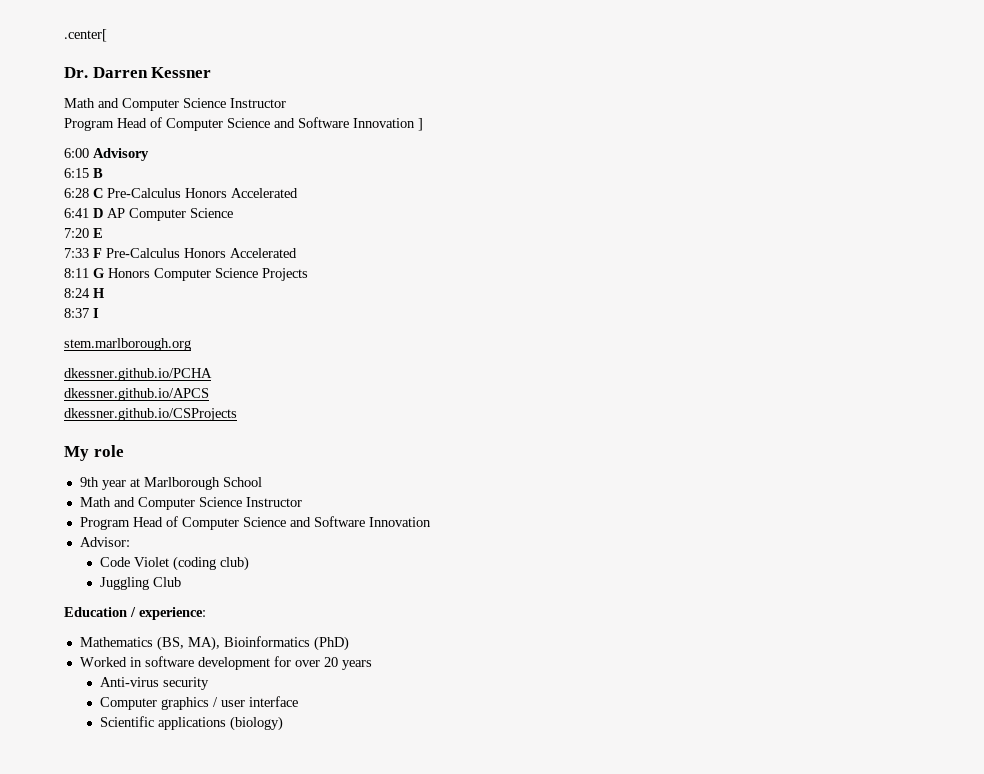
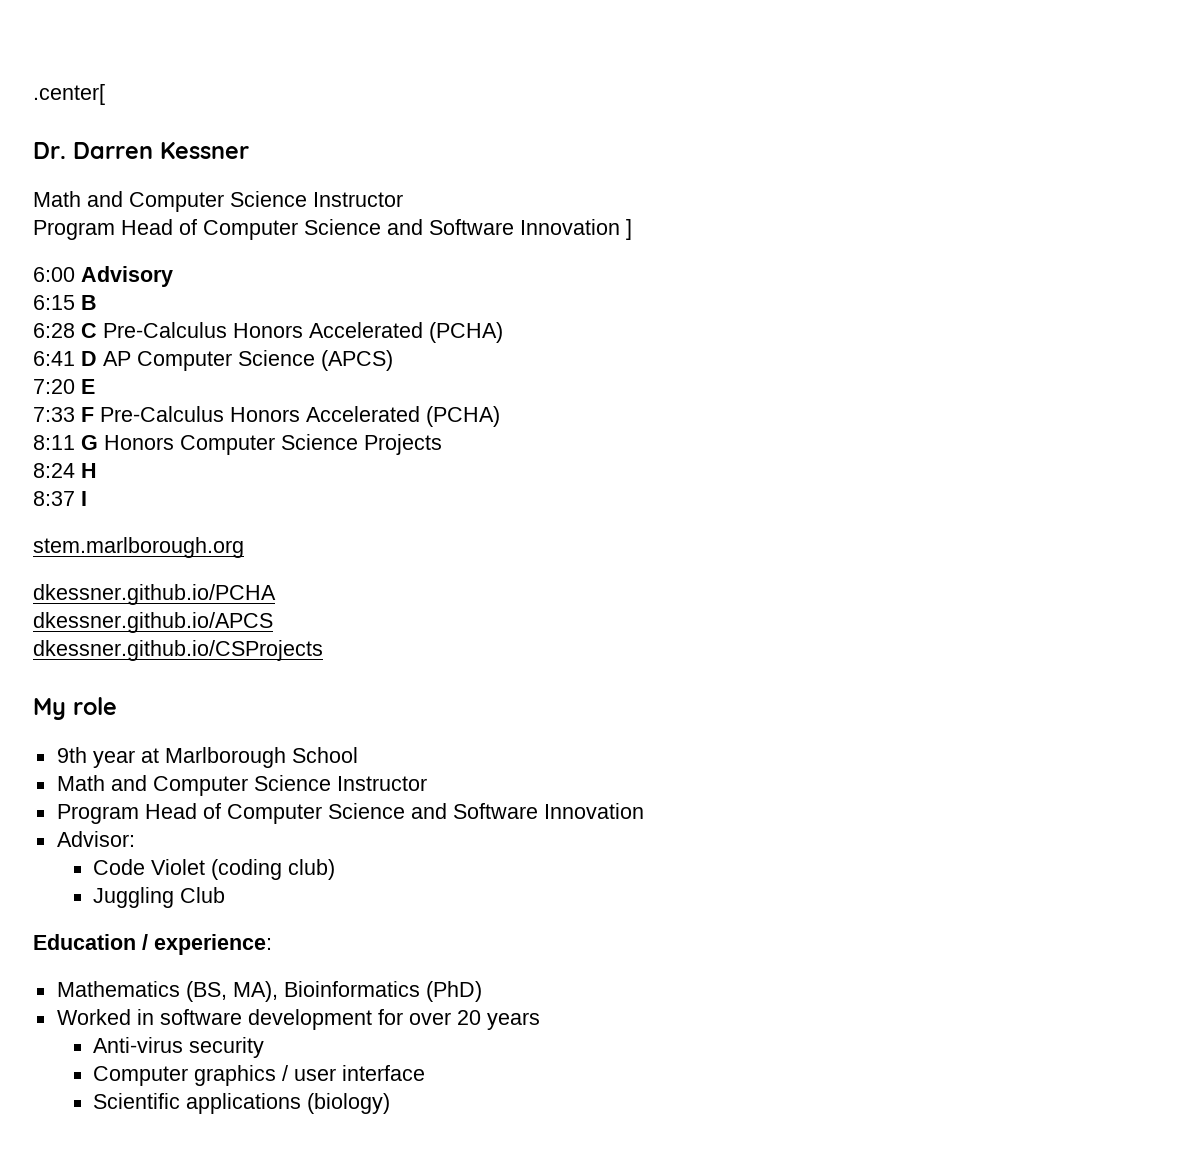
- 6:28 C Pre-Calculus Honors Accelerated
+ 6:28 C Pre-Calculus Honors Accelerated (PCHA)
- 6:41 D AP Computer Science
+ 6:41 D AP Computer Science (APCS)
- 7:33 F Pre-Calculus Honors Accelerated
+ 7:33 F Pre-Calculus Honors Accelerated (PCHA)

